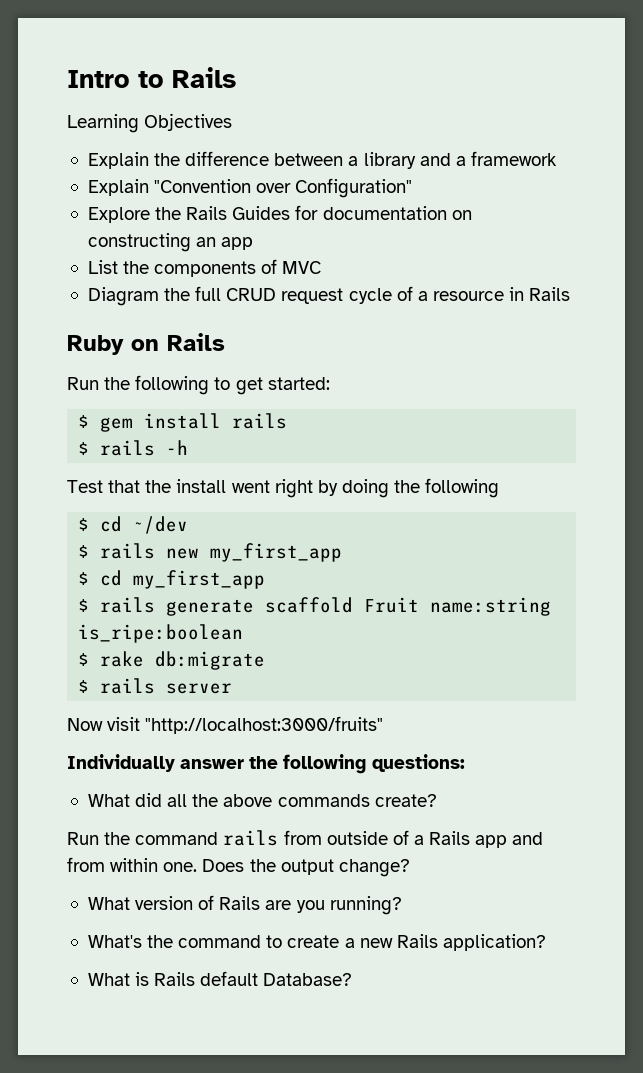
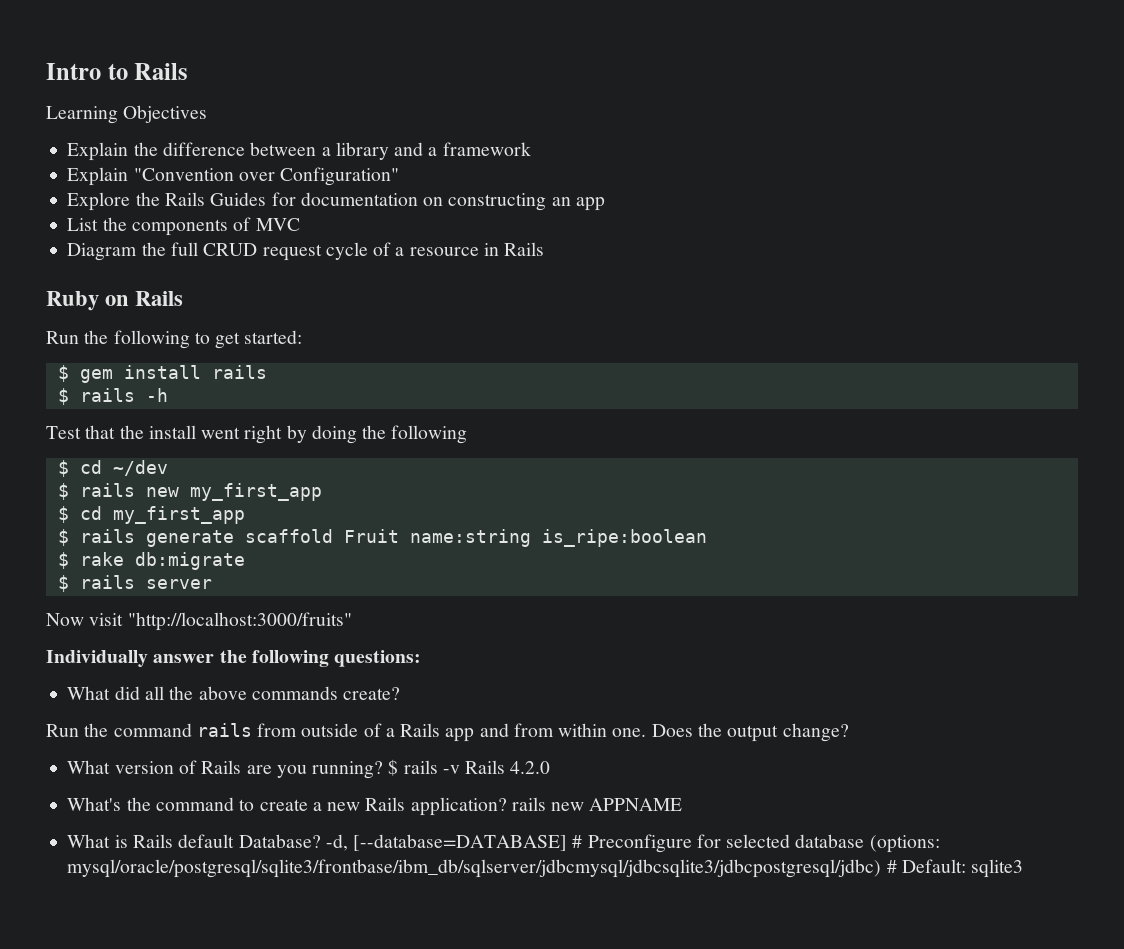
+ $ rails -v Rails 4.2.0
- What's the command to create a new Rails application?
+ What's the command to create a new Rails application? rails new APPNAME
+ -d, [--database=DATABASE] # Preconfigure for selected database (options: mysql/oracle/postgresql/sqlite3/frontbase/ibm_db/sqlserver/jdbcmysql/jdbcsqlite3/jdbcpostgresql/jdbc) # Default: sqlite3

